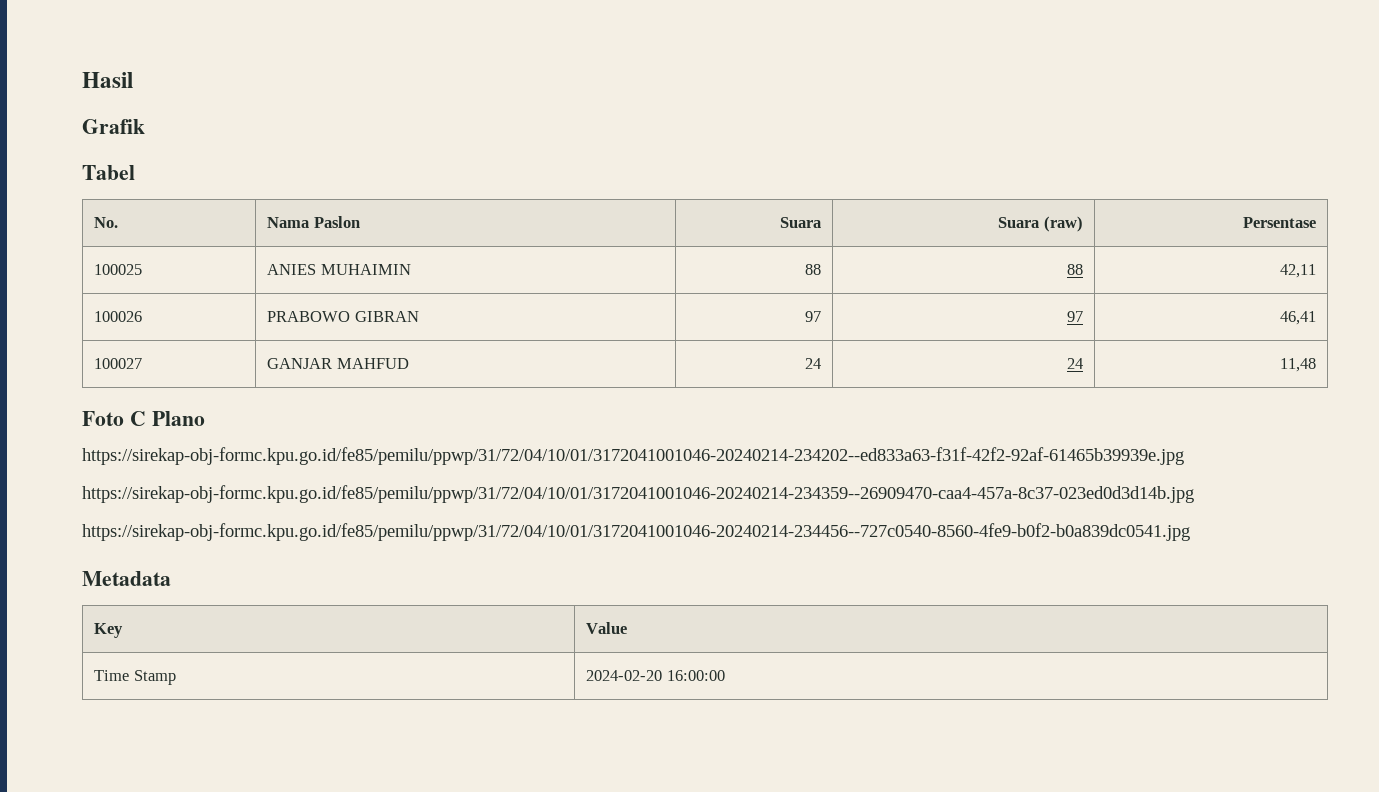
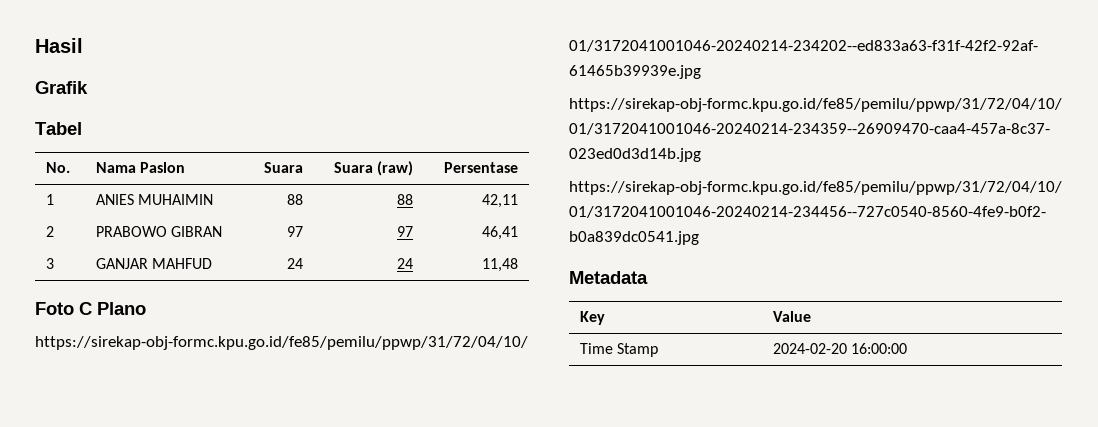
- 100025 | ANIES MUHAIMIN | 88 | 88 | 42,11
+ 1 | ANIES MUHAIMIN | 88 | 88 | 42,11
- 100026 | PRABOWO GIBRAN | 97 | 97 | 46,41
+ 2 | PRABOWO GIBRAN | 97 | 97 | 46,41
- 100027 | GANJAR MAHFUD | 24 | 24 | 11,48
+ 3 | GANJAR MAHFUD | 24 | 24 | 11,48

